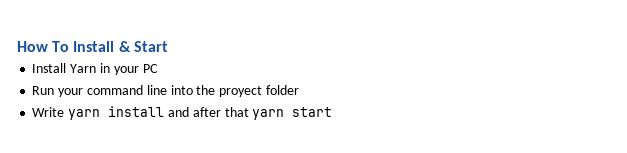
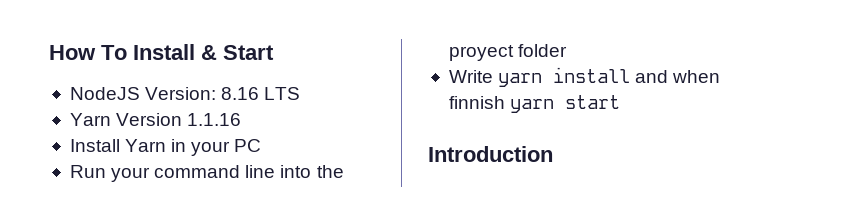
+ NodeJS Version: 8.16 LTS
+ Yarn Version 1.1.16
- Write yarn install and after that yarn start
+ Write yarn install and when finnish yarn start
+ Introduction

